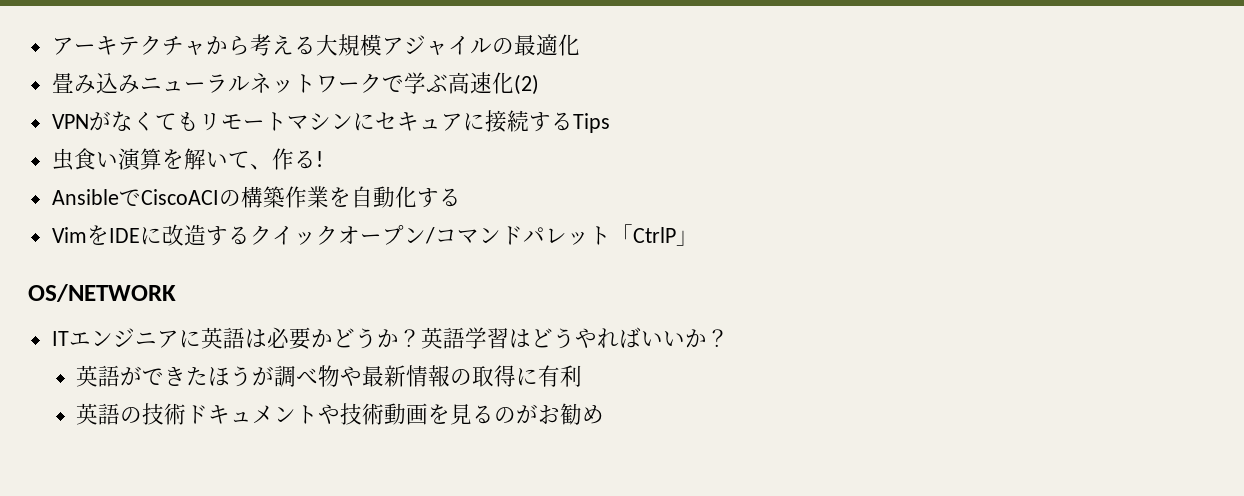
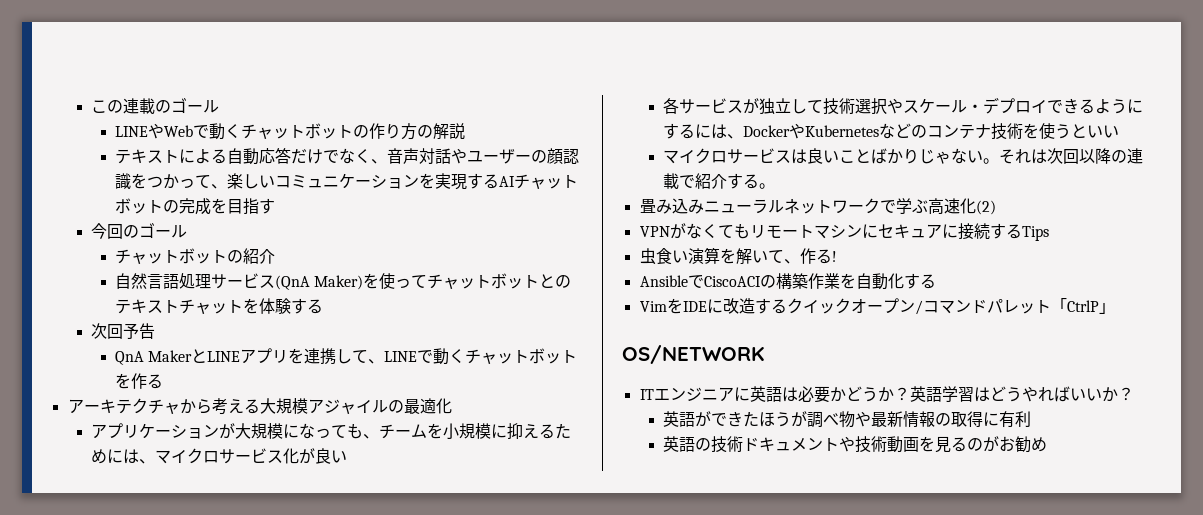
+ この連載のゴール
+ LINEやWebで動くチャットボットの作り方の解説
+ テキストによる自動応答だけでなく、音声対話やユーザーの顔認識をつかって、楽しいコミュニケーションを実現するAIチャットボットの完成を目指す
+ 今回のゴール
+ チャットボットの紹介
+ 自然言語処理サービス(QnA Maker)を使ってチャットボットとのテキストチャットを体験する
+ 次回予告
+ QnA MakerとLINEアプリを連携して、LINEで動くチャットボットを作る
+ アプリケーションが大規模になっても、チームを小規模に抑えるためには、マイクロサービス化が良い
+ 各サービスが独立して技術選択やスケール・デプロイできるようにするには、DockerやKubernetesなどのコンテナ技術を使うといい
+ マイクロサービスは良いことばかりじゃない。それは次回以降の連載で紹介する。

